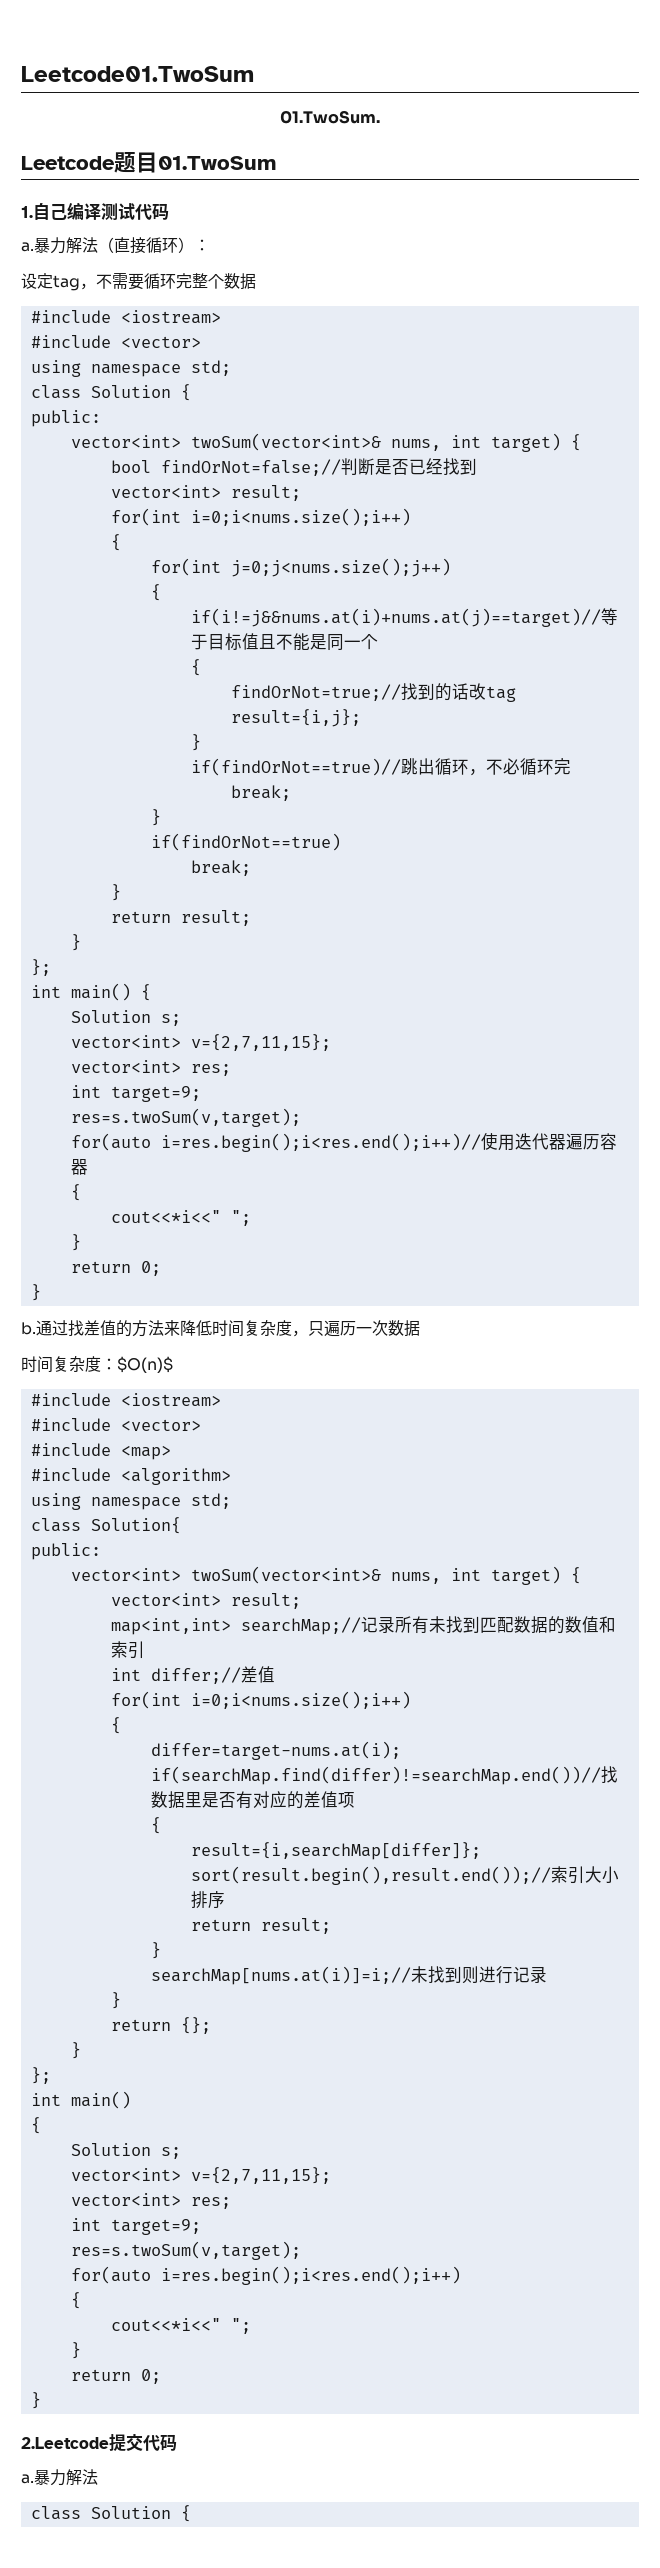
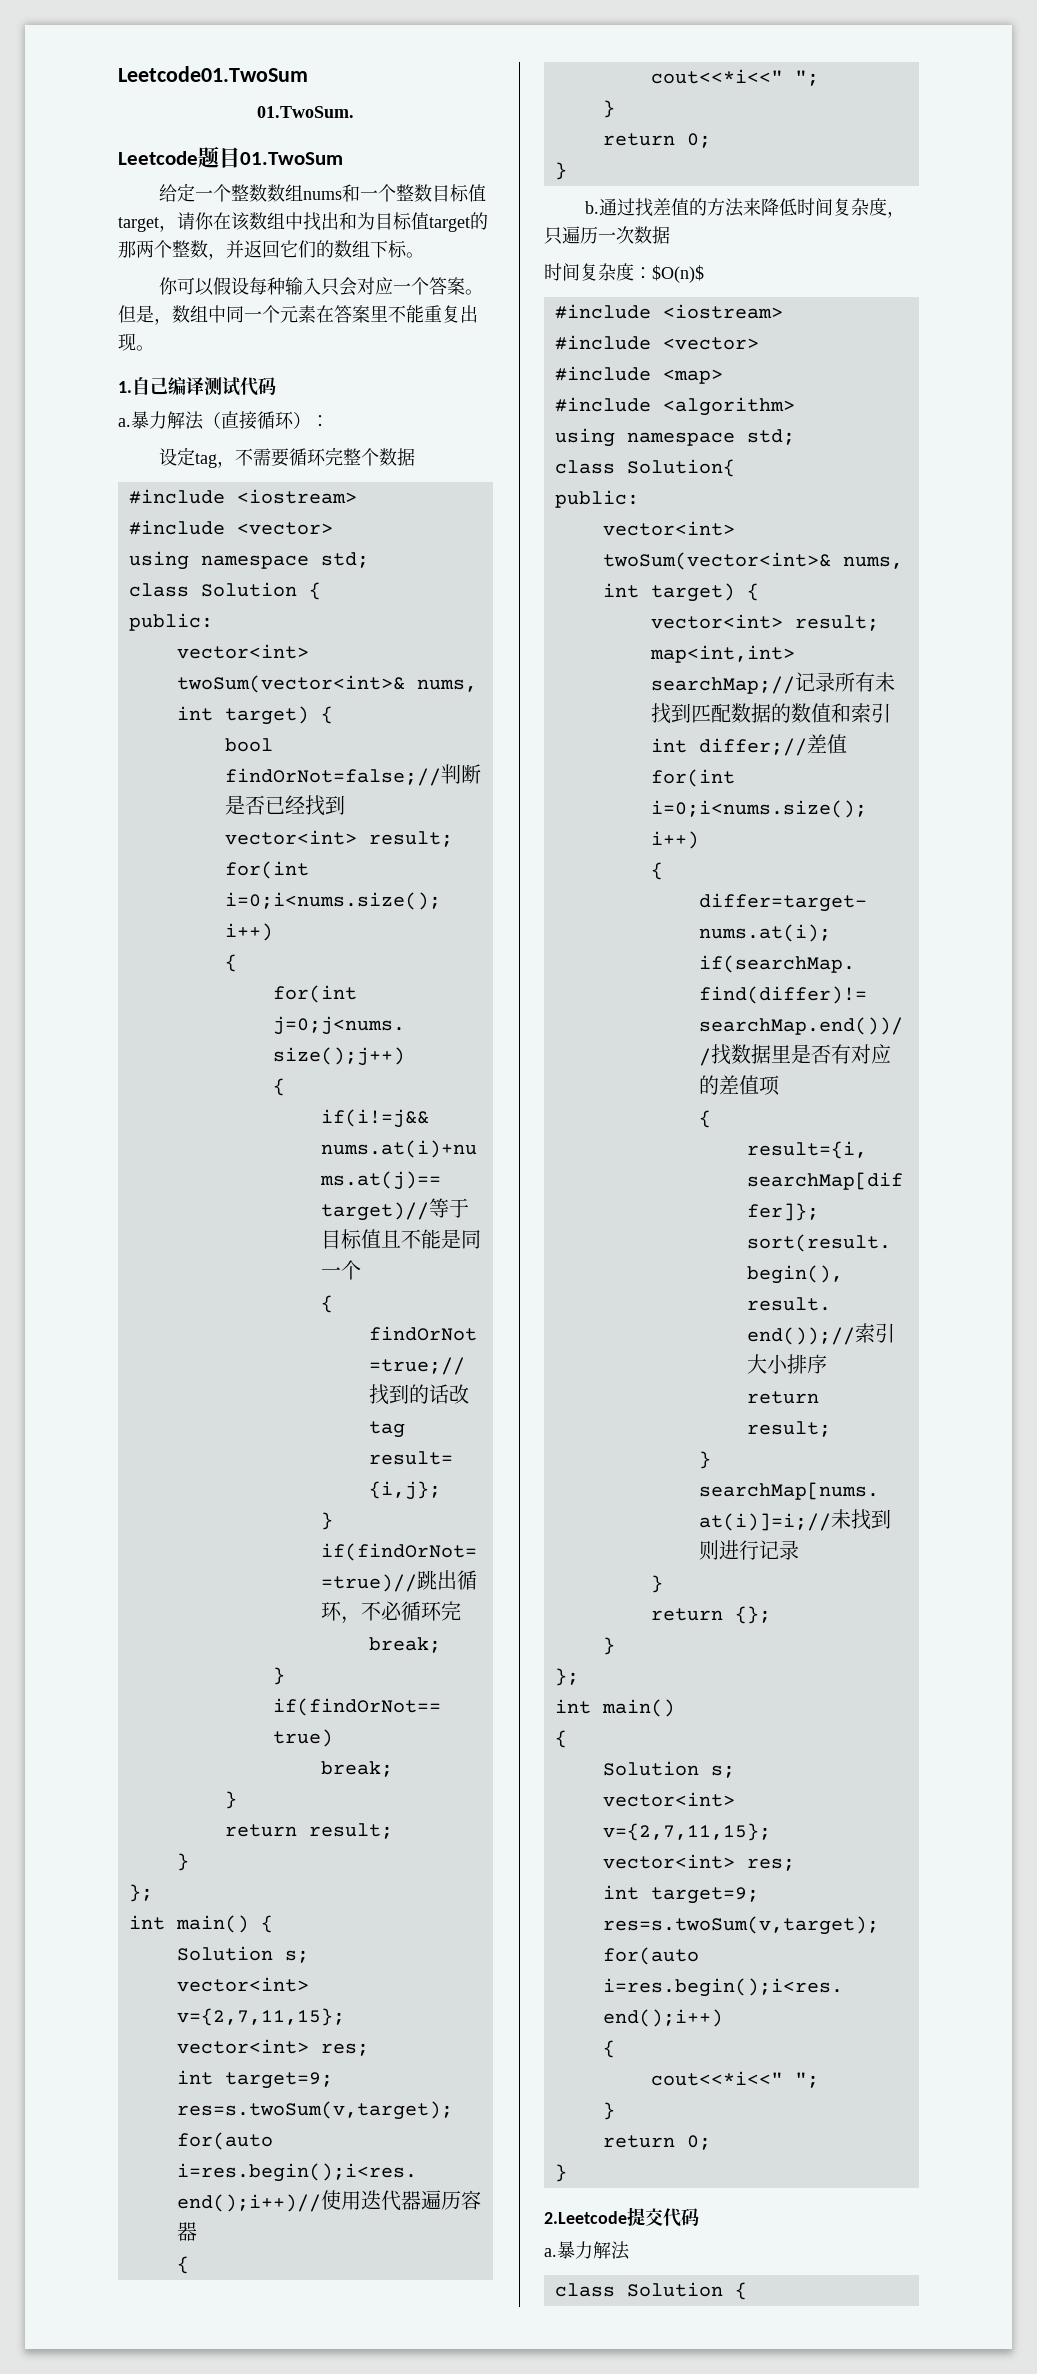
+ 给定一个整数数组nums和一个整数目标值target，请你在该数组中找出和为目标值target的那两个整数，并返回它们的数组下标。
+ 你可以假设每种输入只会对应一个答案。但是，数组中同一个元素在答案里不能重复出现。

